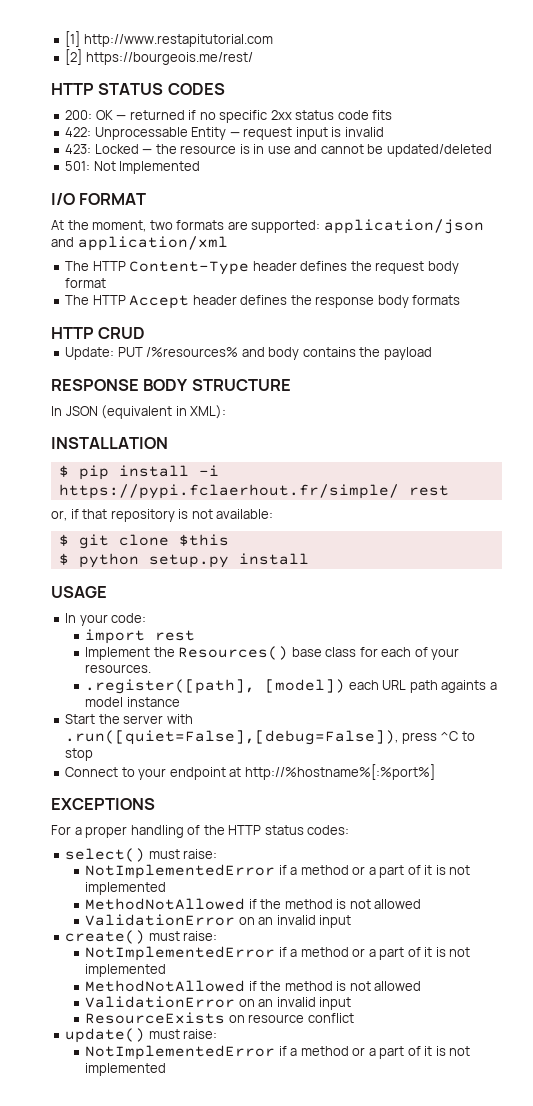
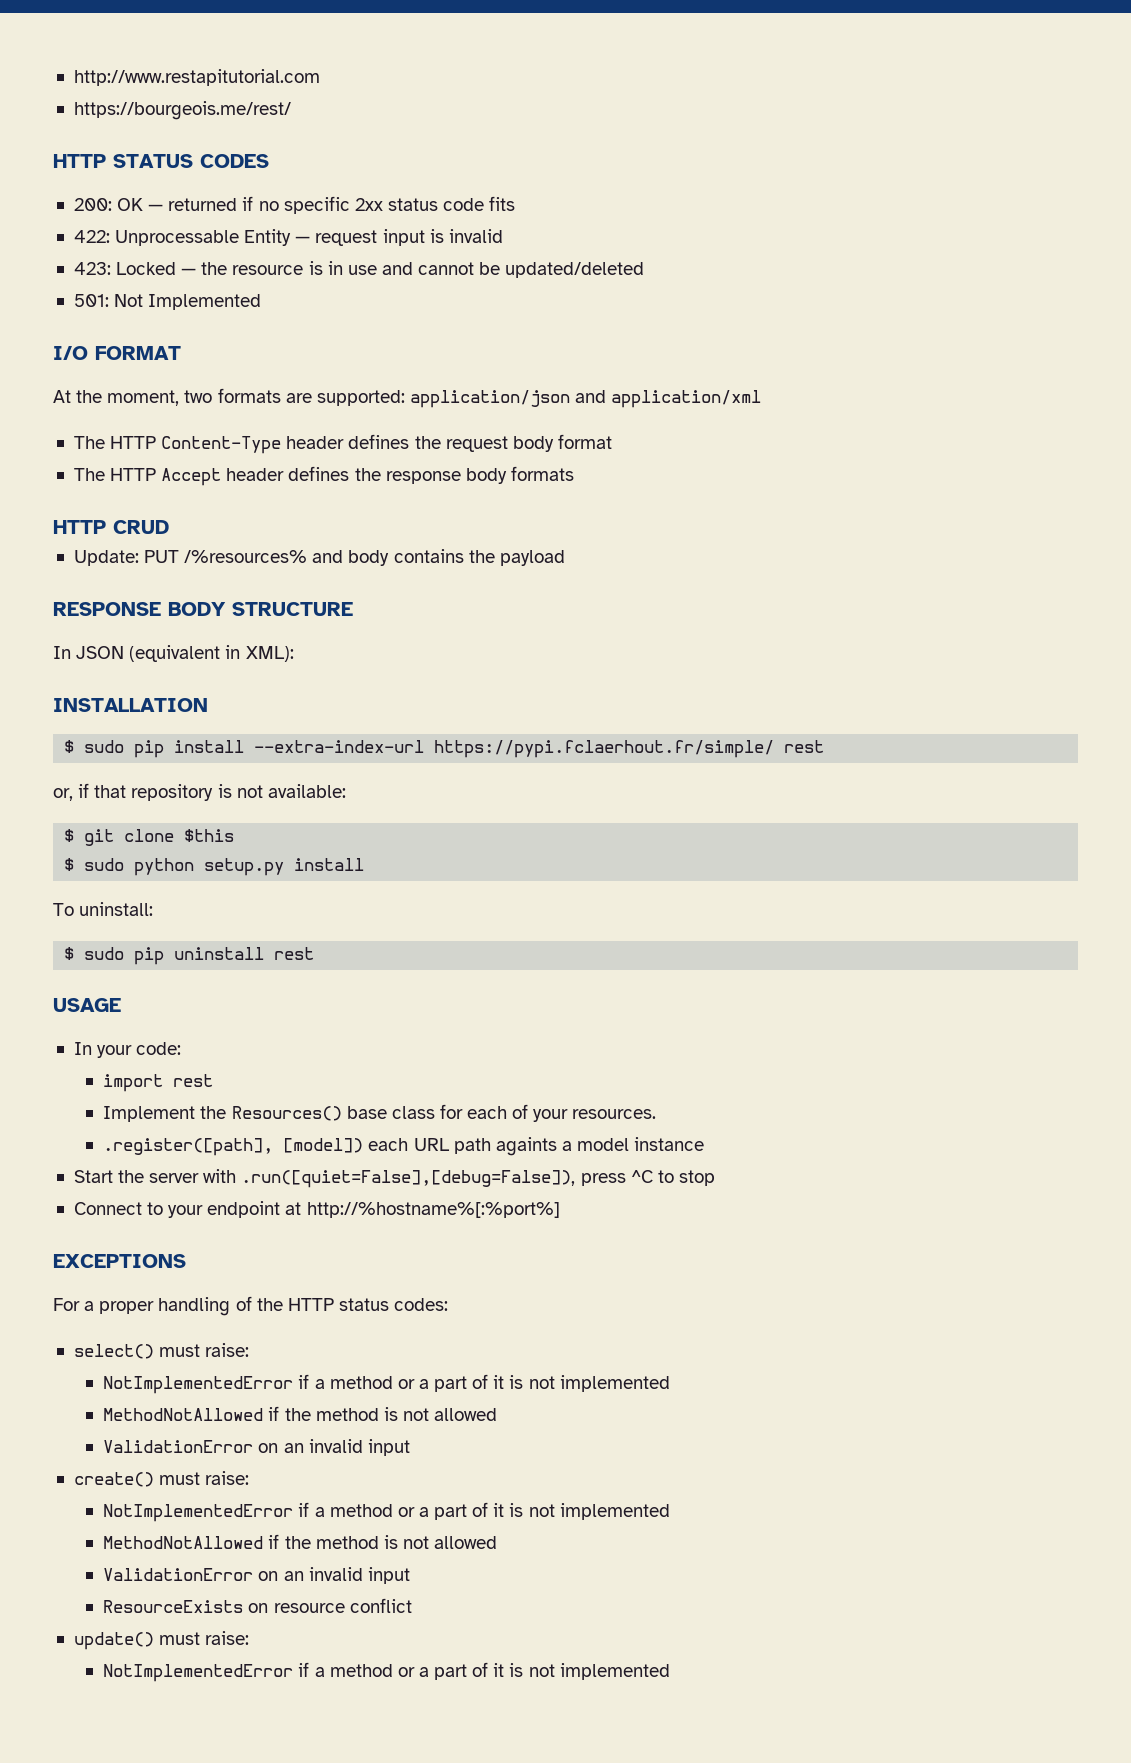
- [1] http://www.restapitutorial.com
+ http://www.restapitutorial.com
- [2] https://bourgeois.me/rest/
+ https://bourgeois.me/rest/
- $ pip install -i https://pypi.fclaerhout.fr/simple/ rest
+ $ sudo pip install --extra-index-url https://pypi.fclaerhout.fr/simple/ rest
- $ python setup.py install
+ $ sudo python setup.py install
+ To uninstall:
+ $ sudo pip uninstall rest

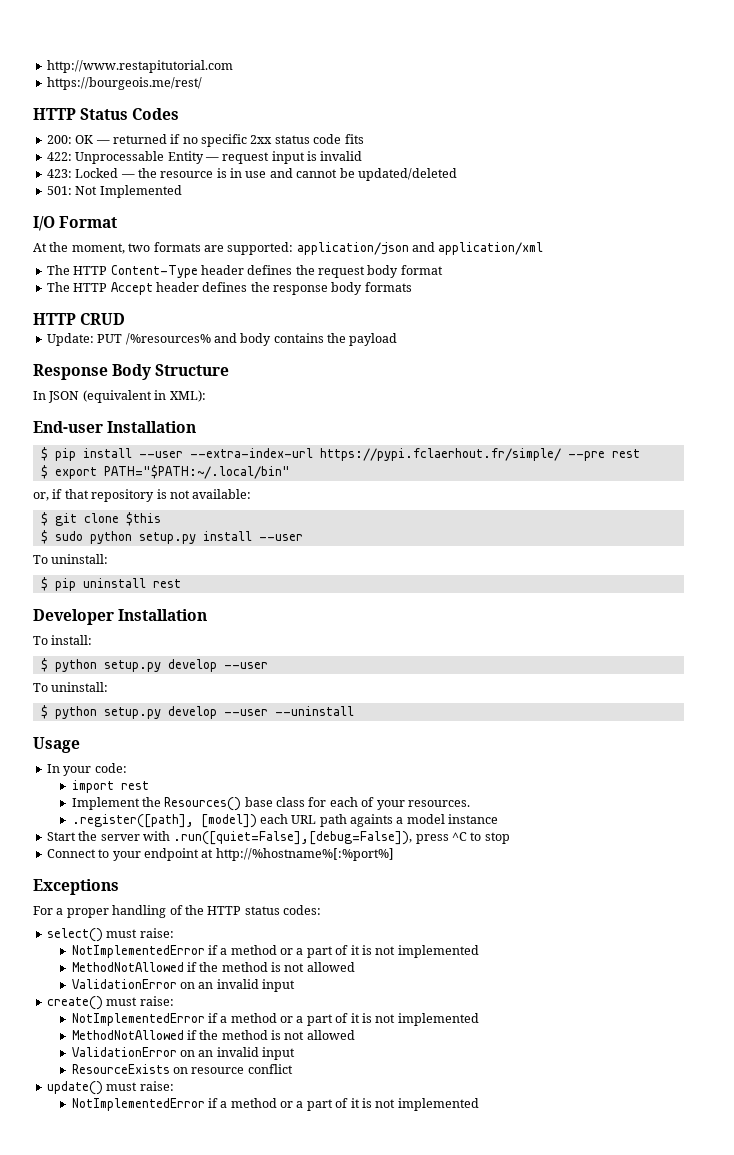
- HTTP STATUS CODES
+ HTTP Status Codes
- I/O FORMAT
+ I/O Format
- RESPONSE BODY STRUCTURE
+ Response Body Structure
- INSTALLATION
- $ sudo pip install --extra-index-url https://pypi.fclaerhout.fr/simple/ rest
+ End-user Installation
+ $ pip install --user --extra-index-url https://pypi.fclaerhout.fr/simple/ --pre rest
+ $ export PATH="$PATH:~/.local/bin"
- $ sudo python setup.py install
+ $ sudo python setup.py install --user
  To uninstall:
- $ sudo pip uninstall rest
+ $ pip uninstall rest
- USAGE
+ Developer Installation
+ To install:
+ $ python setup.py develop --user
+ To uninstall:
+ $ python setup.py develop --user --uninstall
+ Usage
- EXCEPTIONS
+ Exceptions

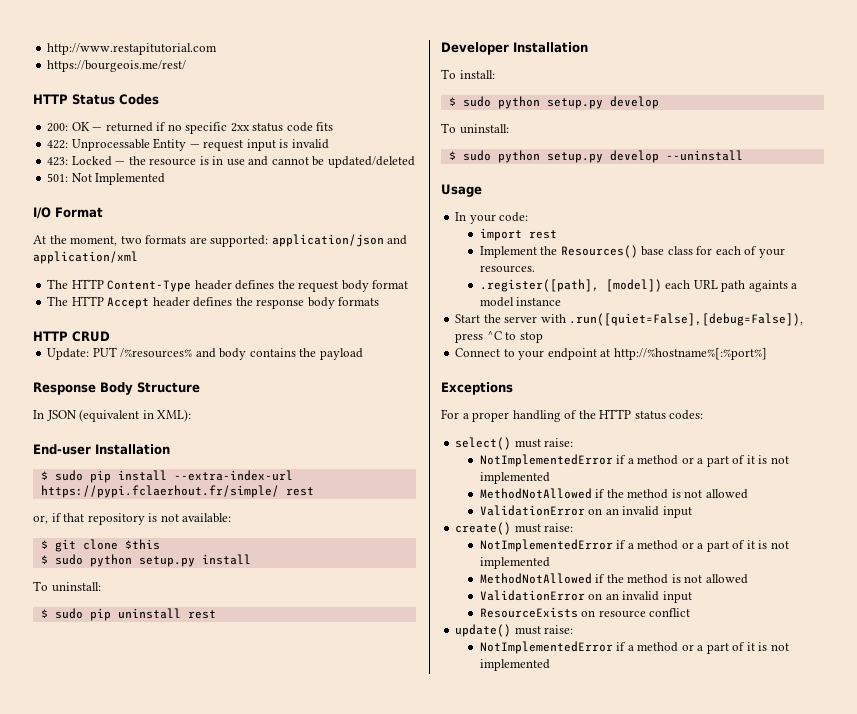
- $ pip install --user --extra-index-url https://pypi.fclaerhout.fr/simple/ --pre rest
- $ export PATH="$PATH:~/.local/bin"
+ $ sudo pip install --extra-index-url https://pypi.fclaerhout.fr/simple/ rest
- $ sudo python setup.py install --user
+ $ sudo python setup.py install
  To uninstall:
- $ pip uninstall rest
+ $ sudo pip uninstall rest
  To install:
- $ python setup.py develop --user
+ $ sudo python setup.py develop
  To uninstall:
- $ python setup.py develop --user --uninstall
+ $ sudo python setup.py develop --uninstall

